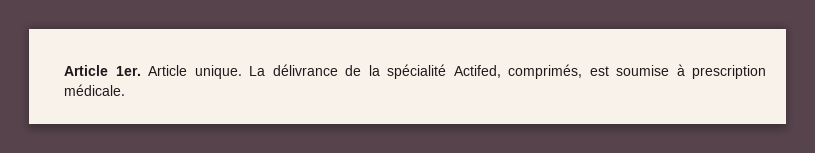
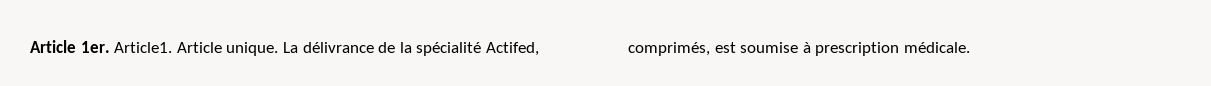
+ Article1.

